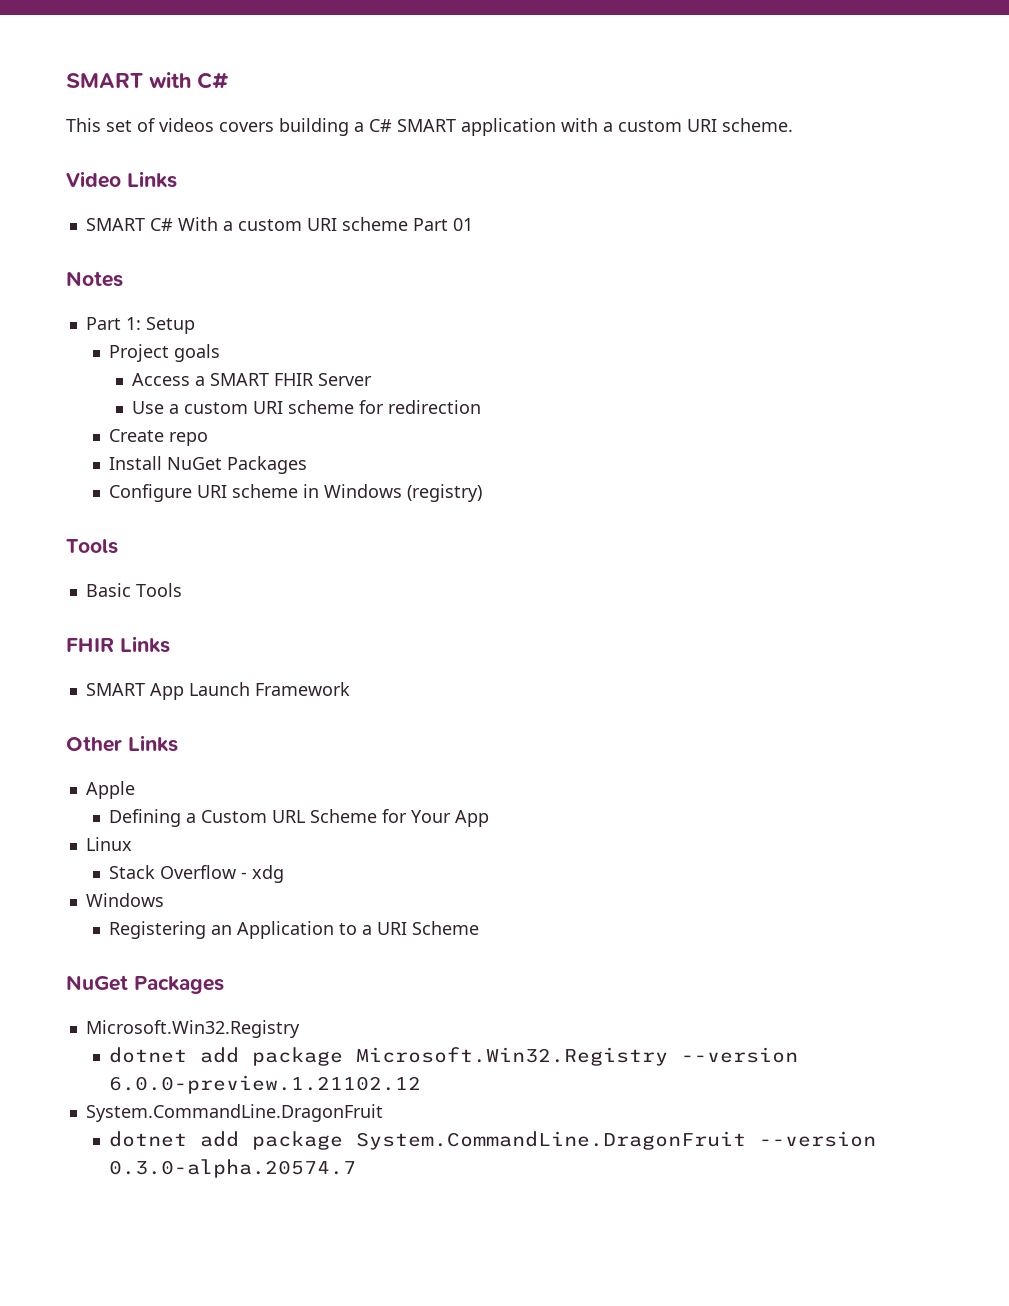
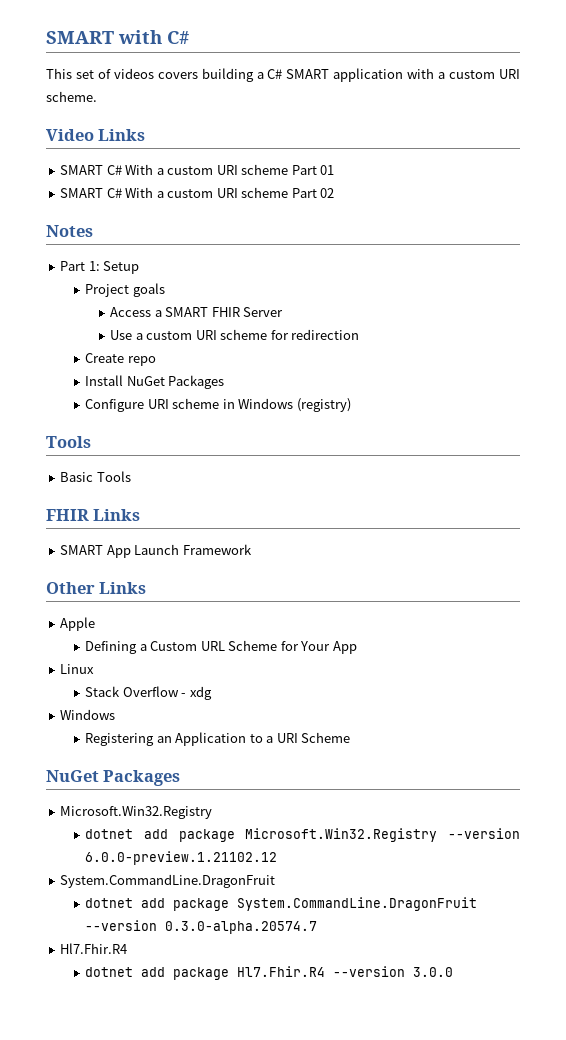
+ SMART C# With a custom URI scheme Part 02
  dotnet add package System.CommandLine.DragonFruit --version 0.3.0-alpha.20574.7
+ Hl7.Fhir.R4
+ dotnet add package Hl7.Fhir.R4 --version 3.0.0

